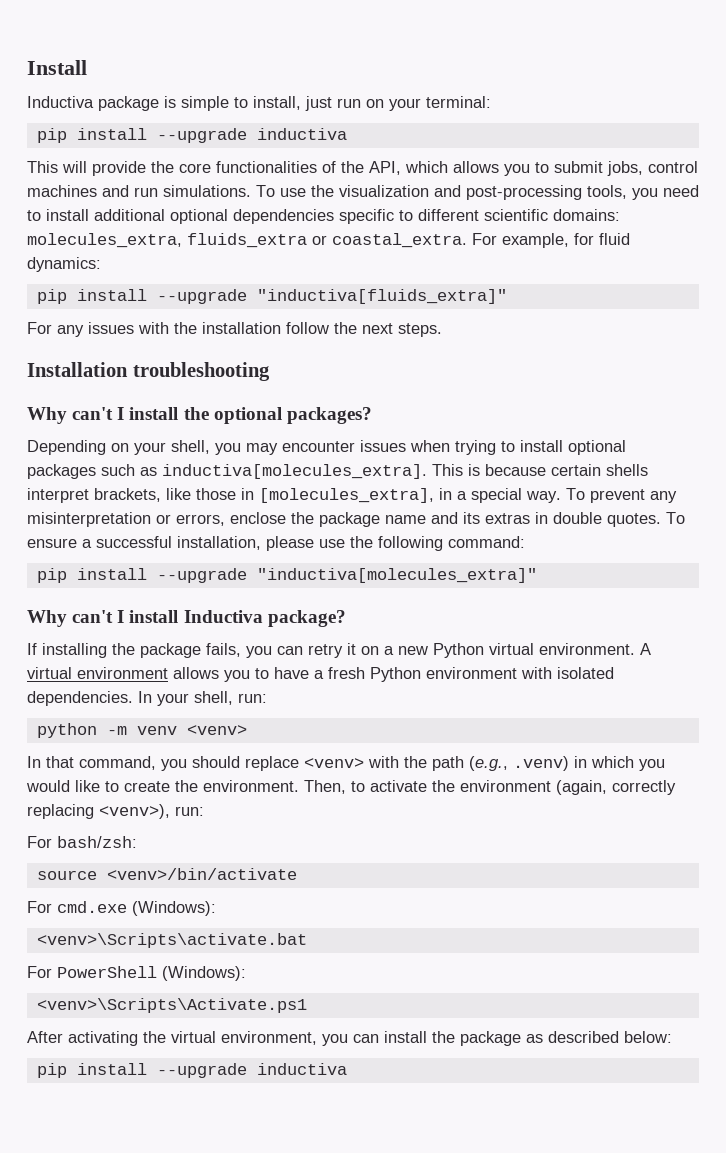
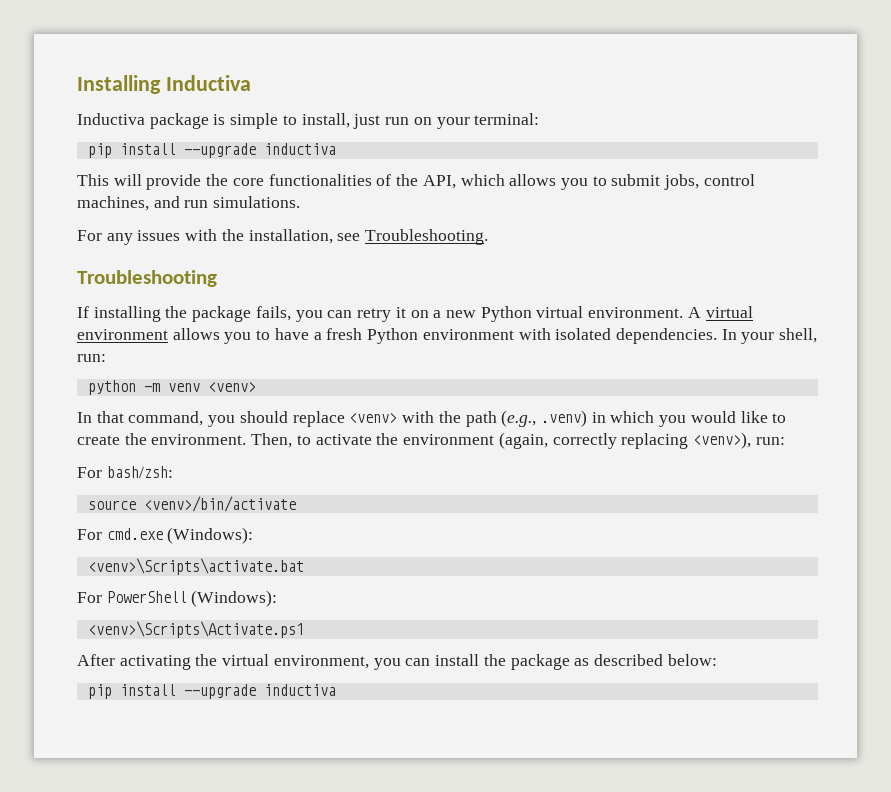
- Install
+ Installing Inductiva
- This will provide the core functionalities of the API, which allows you to submit jobs, control machines and run simulations. To use the visualization and post-processing tools, you need to install additional optional dependencies specific to different scientific domains: molecules_extra, fluids_extra or coastal_extra. For example, for fluid dynamics:
- pip install --upgrade "inductiva[fluids_extra]"
+ This will provide the core functionalities of the API, which allows you to submit jobs, control machines, and run simulations.
- For any issues with the installation follow the next steps.
- Installation troubleshooting
- Why can't I install the optional packages?
- Depending on your shell, you may encounter issues when trying to install optional packages such as inductiva[molecules_extra]. This is because certain shells interpret brackets, like those in [molecules_extra], in a special way. To prevent any misinterpretation or errors, enclose the package name and its extras in double quotes. To ensure a successful installation, please use the following command:
- pip install --upgrade "inductiva[molecules_extra]"
- Why can't I install Inductiva package?
+ For any issues with the installation, see Troubleshooting.
+ Troubleshooting

